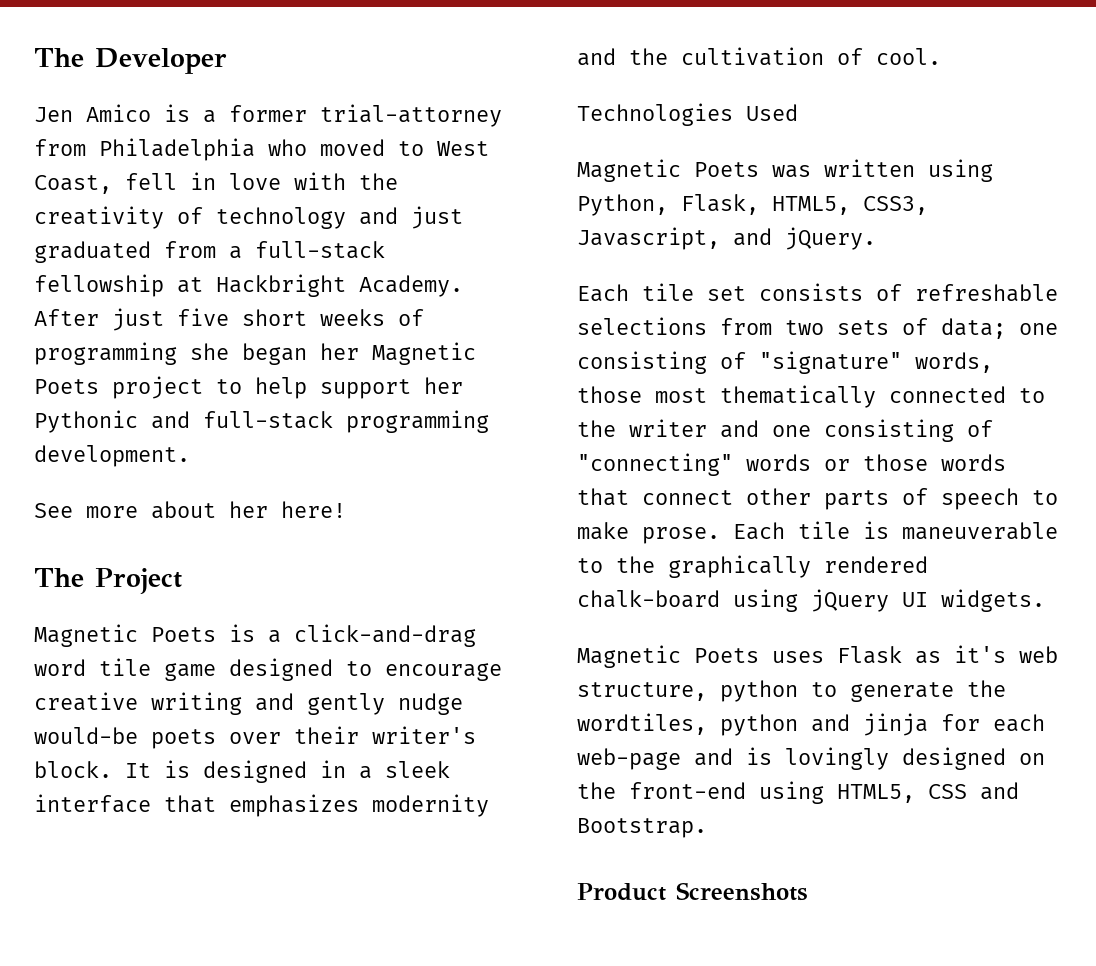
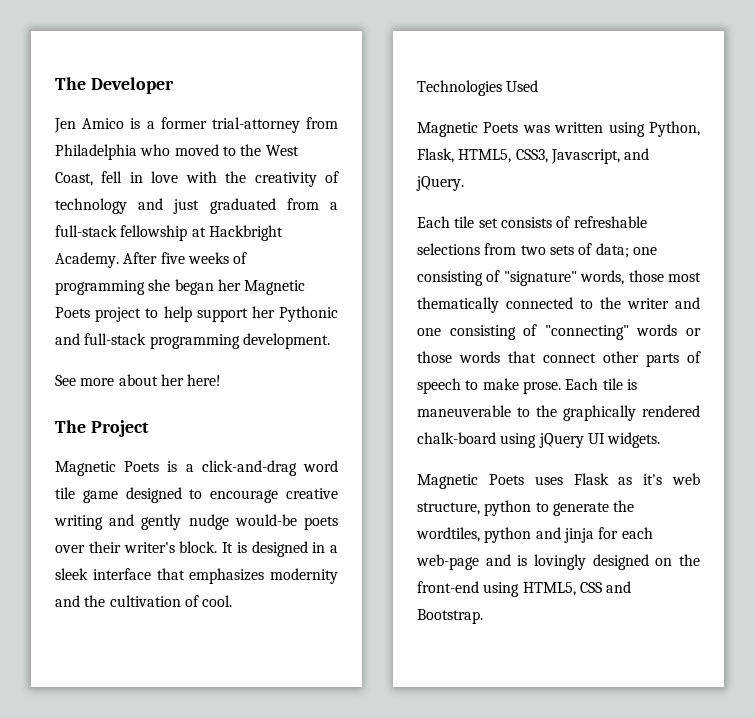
- Jen Amico is a former trial-attorney from Philadelphia who moved to West Coast, fell in love with the creativity of technology and just graduated from a full-stack fellowship at Hackbright Academy.
+ Jen Amico is a former trial-attorney from Philadelphia who moved to the West Coast, fell in love with the creativity of technology and just graduated from a full-stack fellowship at Hackbright Academy.
- After just five short weeks of programming she began her Magnetic Poets project to help support her Pythonic and full-stack programming development.
+ After five weeks of programming she began her Magnetic Poets project to help support her Pythonic and full-stack programming development.
- Product Screenshots

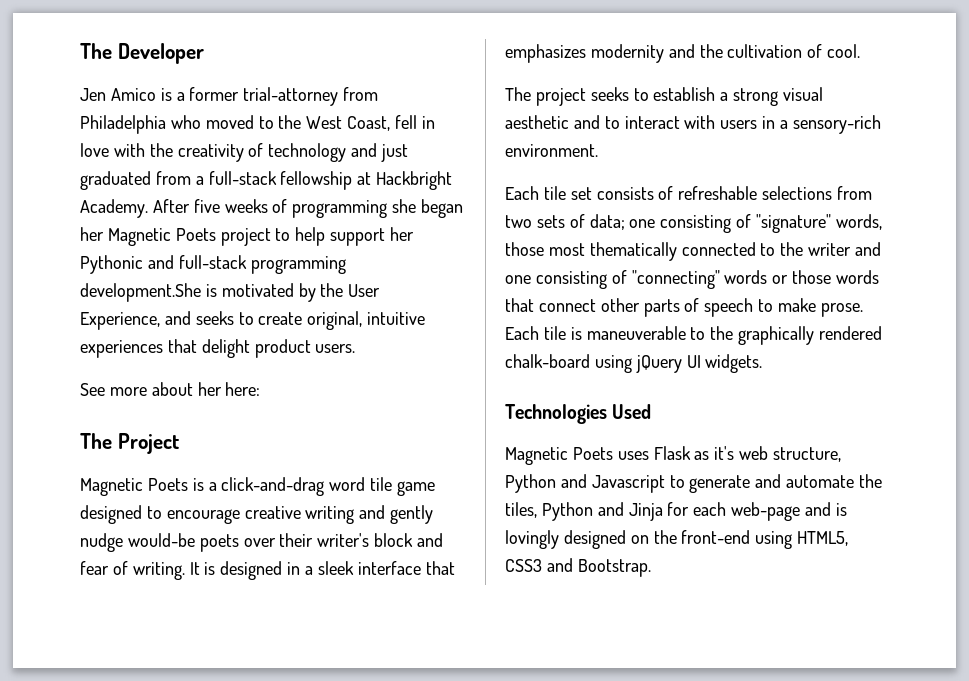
- After five weeks of programming she began her Magnetic Poets project to help support her Pythonic and full-stack programming development.
+ After five weeks of programming she began her Magnetic Poets project to help support her Pythonic and full-stack programming development.She is motivated by the User Experience, and seeks to create original, intuitive experiences that delight product users.
- See more about her here!
+ See more about her here:
- Magnetic Poets is a click-and-drag word tile game designed to encourage creative writing and gently nudge would-be poets over their writer's block.
+ Magnetic Poets is a click-and-drag word tile game designed to encourage creative writing and gently nudge would-be poets over their writer's block and fear of writing.
- Technologies Used
- Magnetic Poets was written using Python, Flask, HTML5, CSS3, Javascript, and jQuery.
+ The project seeks to establish a strong visual aesthetic and to interact with users in a sensory-rich environment.
+ Technologies Used
- Magnetic Poets uses Flask as it's web structure, python to generate the wordtiles, python and jinja for each web-page and is lovingly designed on the front-end using HTML5, CSS and Bootstrap.
+ Magnetic Poets uses Flask as it's web structure, Python and Javascript to generate and automate the tiles, Python and Jinja for each web-page and is lovingly designed on the front-end using HTML5, CSS3 and Bootstrap.

